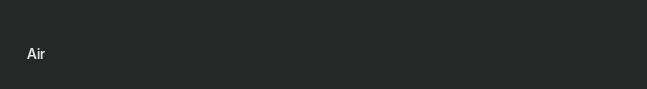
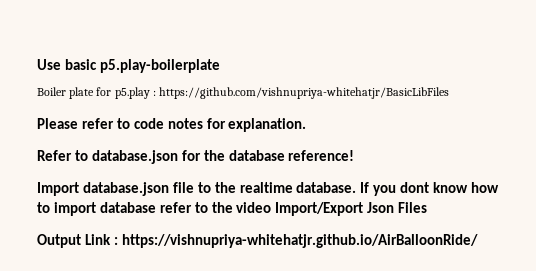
- Air
+ Use basic p5.play-boilerplate
+ Boiler plate for p5.play : https://github.com/vishnupriya-whitehatjr/BasicLibFiles
+ Please refer to code notes for explanation.
+ Refer to database.json for the database reference!
+ Import database.json file to the realtime database. If you dont know how to import database refer to the video Import/Export Json Files
+ Output Link : https://vishnupriya-whitehatjr.github.io/AirBalloonRide/

